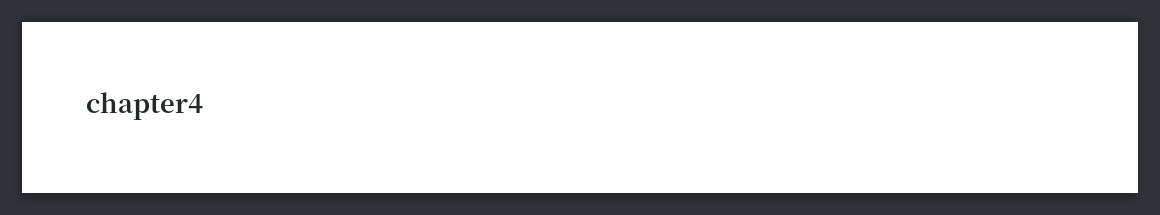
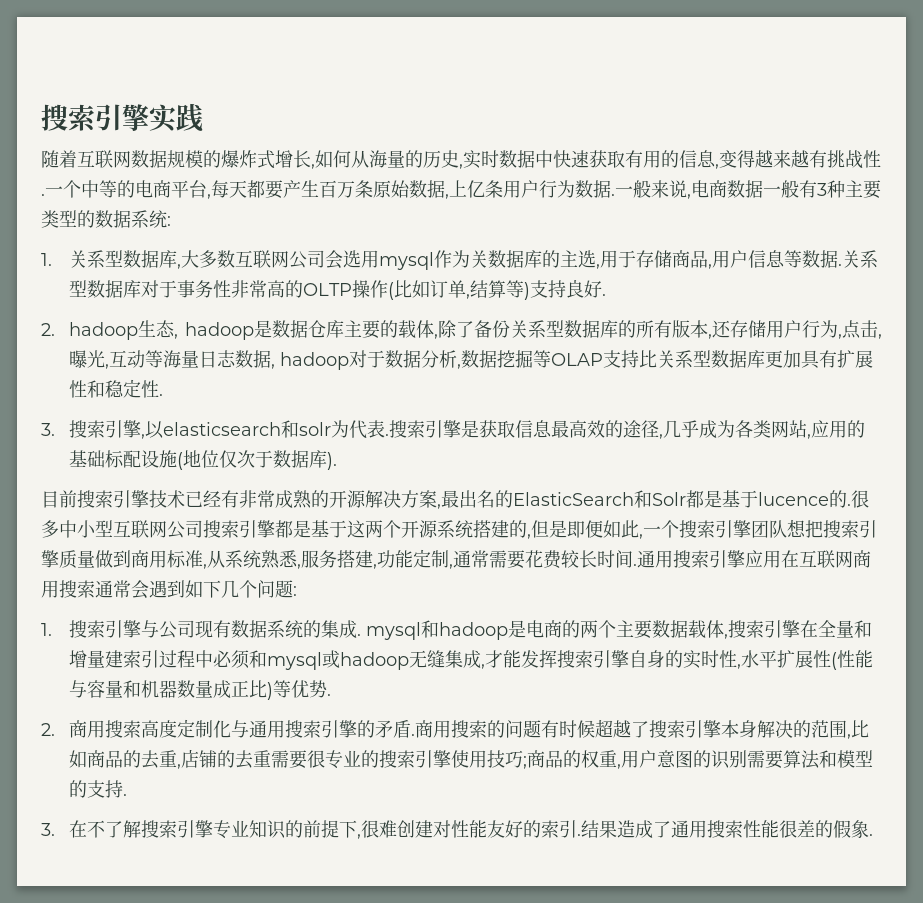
- chapter4
+ 搜索引擎实践
+ 随着互联网数据规模的爆炸式增长,如何从海量的历史,实时数据中快速获取有用的信息,变得越来越有挑战性.一个中等的电商平台,每天都要产生百万条原始数据,上亿条用户行为数据.一般来说,电商数据一般有3种主要类型的数据系统:
+ 1.关系型数据库,大多数互联网公司会选用mysql作为关数据库的主选,用于存储商品,用户信息等数据.关系型数据库对于事务性非常高的OLTP操作(比如订单,结算等)支持良好.
+ 2. hadoop生态, hadoop是数据仓库主要的载体,除了备份关系型数据库的所有版本,还存储用户行为,点击,曝光,互动等海量日志数据, hadoop对于数据分析,数据挖掘等OLAP支持比关系型数据库更加具有扩展性和稳定性.
+ 3.搜索引擎,以elasticsearch和solr为代表.搜索引擎是获取信息最高效的途径,几乎成为各类网站,应用的基础标配设施(地位仅次于数据库).
+ 目前搜索引擎技术已经有非常成熟的开源解决方案,最出名的ElasticSearch和Solr都是基于lucence的.很多中小型互联网公司搜索引擎都是基于这两个开源系统搭建的,但是即便如此,一个搜索引擎团队想把搜索引擎质量做到商用标准,从系统熟悉,服务搭建,功能定制,通常需要花费较长时间.通用搜索引擎应用在互联网商用搜索通常会遇到如下几个问题:
+ 1.搜索引擎与公司现有数据系统的集成. mysql和hadoop是电商的两个主要数据载体,搜索引擎在全量和增量建索引过程中必须和mysql或hadoop无缝集成,才能发挥搜索引擎自身的实时性,水平扩展性(性能与容量和机器数量成正比)等优势.
+ 2.商用搜索高度定制化与通用搜索引擎的矛盾.商用搜索的问题有时候超越了搜索引擎本身解决的范围,比如商品的去重,店铺的去重需要很专业的搜索引擎使用技巧;商品的权重,用户意图的识别需要算法和模型的支持.
+ 3.在不了解搜索引擎专业知识的前提下,很难创建对性能友好的索引.结果造成了通用搜索性能很差的假象.

